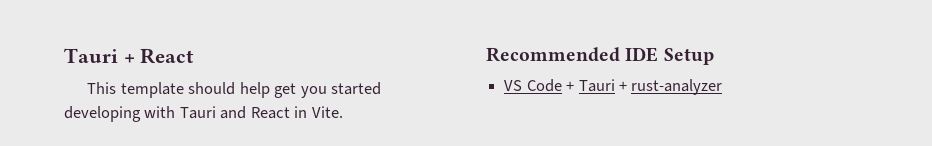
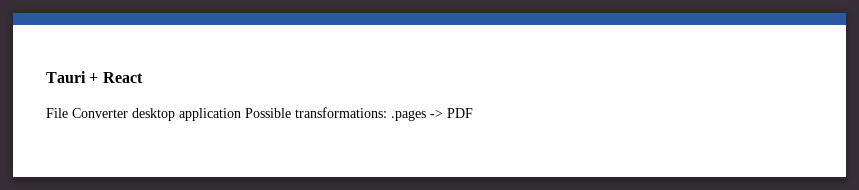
- This template should help get you started developing with Tauri and React in Vite.
- Recommended IDE Setup
- VS Code + Tauri + rust-analyzer
+ File Converter desktop application Possible transformations: .pages -> PDF

